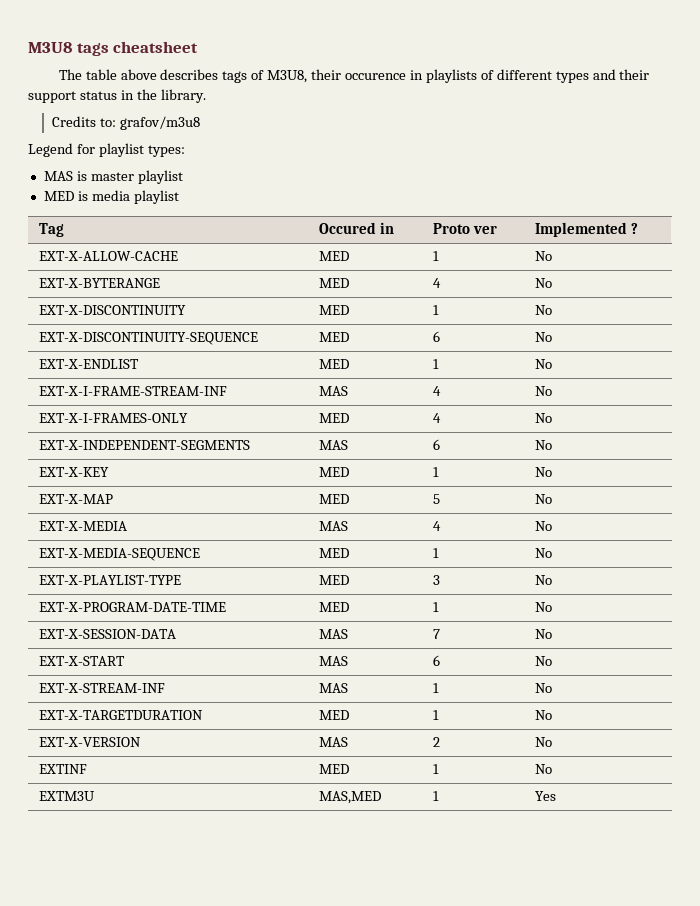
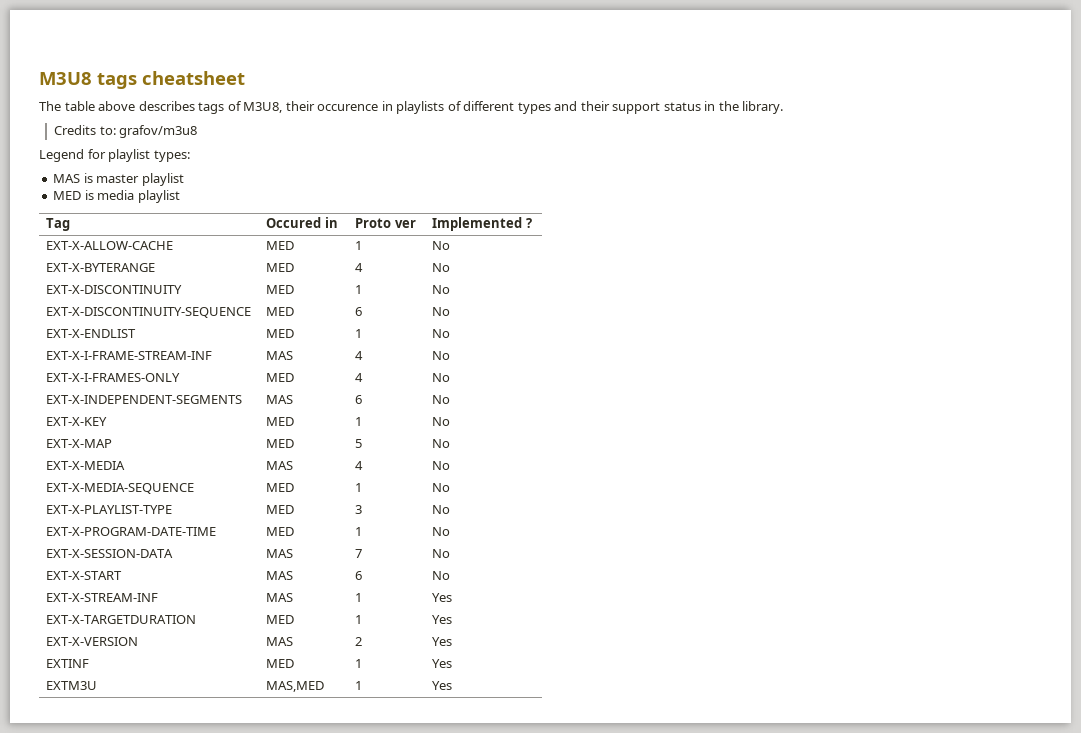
- EXT-X-STREAM-INF | MAS | 1 | No
+ EXT-X-STREAM-INF | MAS | 1 | Yes
- EXT-X-TARGETDURATION | MED | 1 | No
+ EXT-X-TARGETDURATION | MED | 1 | Yes
- EXT-X-VERSION | MAS | 2 | No
+ EXT-X-VERSION | MAS | 2 | Yes
- EXTINF | MED | 1 | No
+ EXTINF | MED | 1 | Yes

